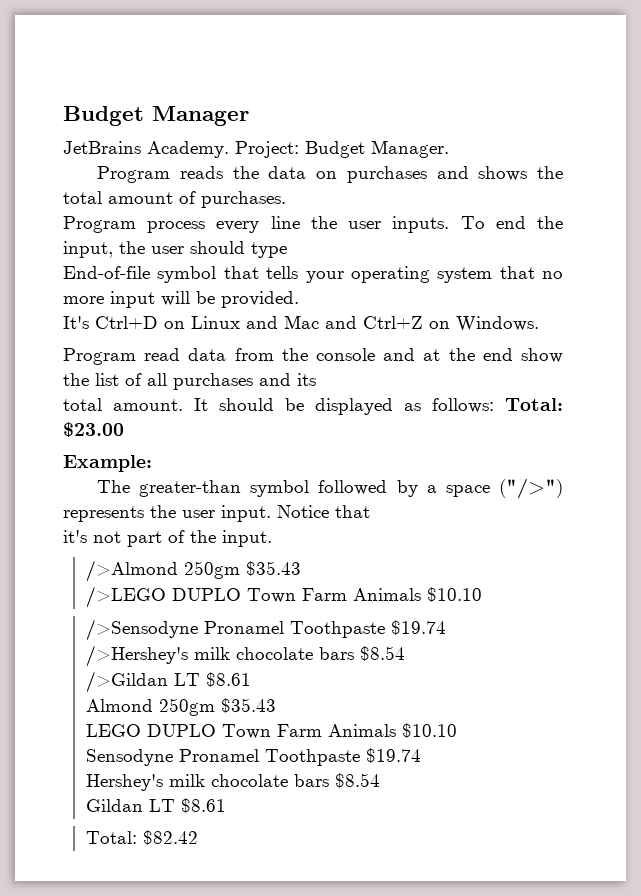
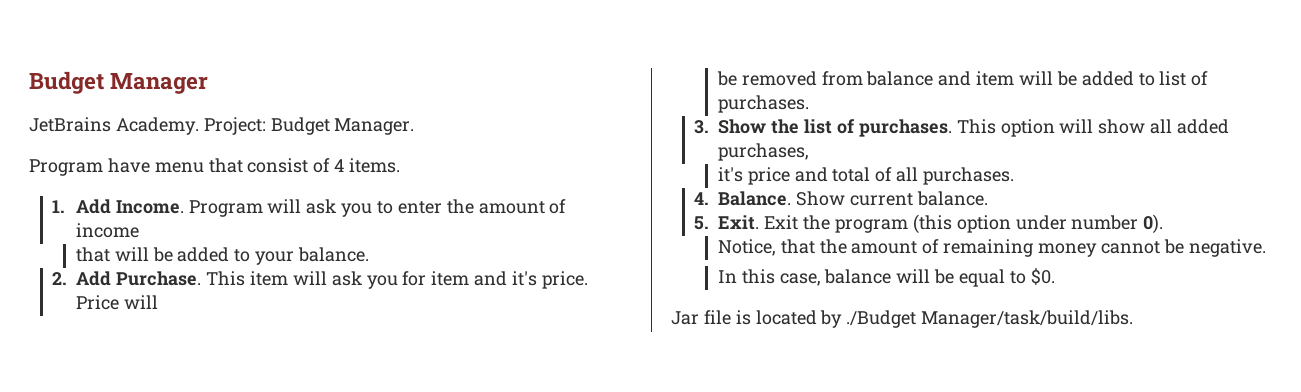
- Program reads the data on purchases and shows the total amount of purchases.
- Program process every line the user inputs. To end the input, the user should type
- End-of-file symbol that tells your operating system that no more input will be provided.
- It's Ctrl+D on Linux and Mac and Ctrl+Z on Windows.
- Program read data from the console and at the end show the list of all purchases and its
- total amount. It should be displayed as follows: Total: $23.00
- Example:
- The greater-than symbol followed by a space ("/>") represents the user input. Notice that
- it's not part of the input.
- />Almond 250gm $35.43
- />LEGO DUPLO Town Farm Animals $10.10
- />Sensodyne Pronamel Toothpaste $19.74
- />Hershey's milk chocolate bars $8.54
- />Gildan LT $8.61
- Almond 250gm $35.43
- LEGO DUPLO Town Farm Animals $10.10
- Sensodyne Pronamel Toothpaste $19.74
- Hershey's milk chocolate bars $8.54
- Gildan LT $8.61
- Total: $82.42
+ Program have menu that consist of 4 items.
+ 1. Add Income. Program will ask you to enter the amount of income
+ that will be added to your balance.
+ 2. Add Purchase. This item will ask you for item and it's price. Price will
+ be removed from balance and item will be added to list of purchases.
+ 3. Show the list of purchases. This option will show all added purchases,
+ it's price and total of all purchases.
+ 4. Balance. Show current balance.
+ 5. Exit. Exit the program (this option under number 0).
+ Notice, that the amount of remaining money cannot be negative.
+ In this case, balance will be equal to $0.
+ Jar file is located by ./Budget Manager/task/build/libs.

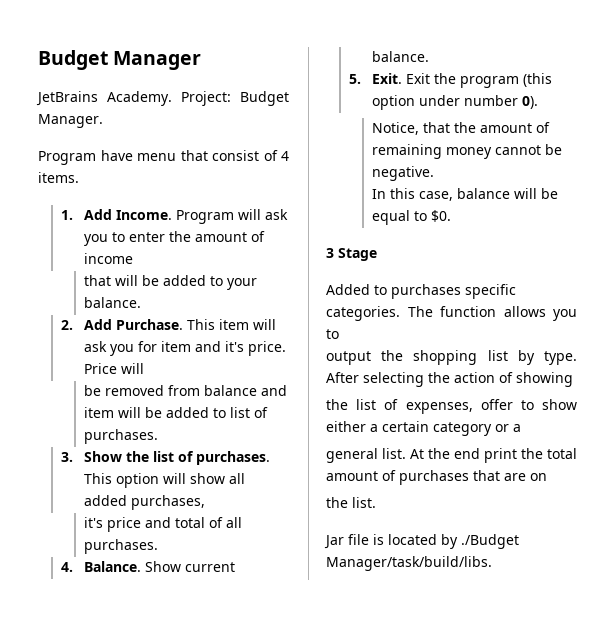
+ 3 Stage
+ Added to purchases specific categories. The function allows you to
+ output the shopping list by type. After selecting the action of showing
+ the list of expenses, offer to show either a certain category or a
+ general list. At the end print the total amount of purchases that are on
+ the list.

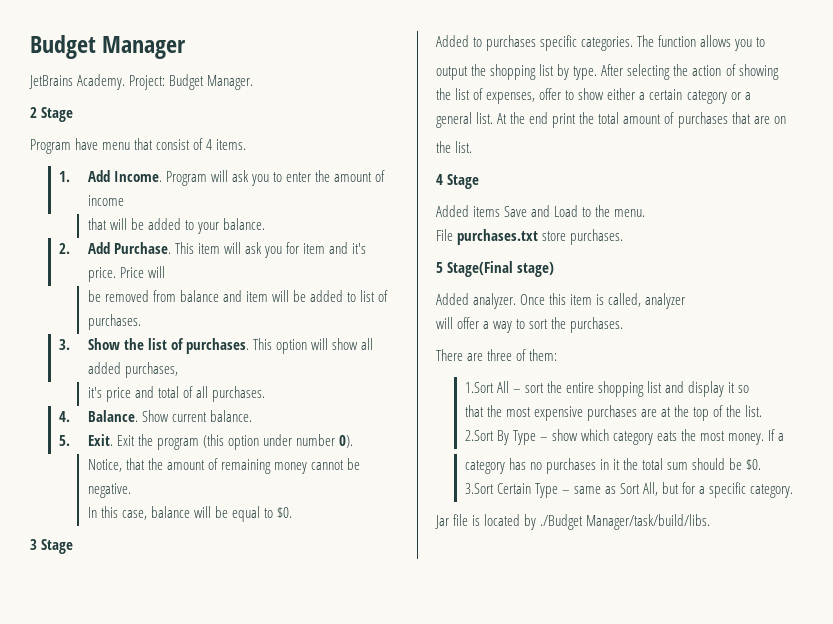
+ 2 Stage
+ 4 Stage
+ Added items Save and Load to the menu.
+ File purchases.txt store purchases.
+ 5 Stage(Final stage)
+ Added analyzer. Once this item is called, analyzer
+ will offer a way to sort the purchases.
+ There are three of them:
+ 1.Sort All – sort the entire shopping list and display it so
+ that the most expensive purchases are at the top of the list.
+ 2.Sort By Type – show which category eats the most money. If a
+ category has no purchases in it the total sum should be $0.
+ 3.Sort Certain Type – same as Sort All, but for a specific category.

